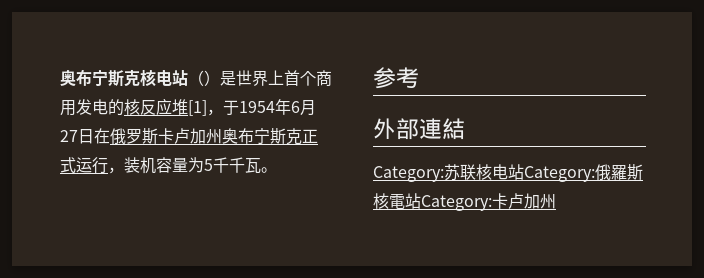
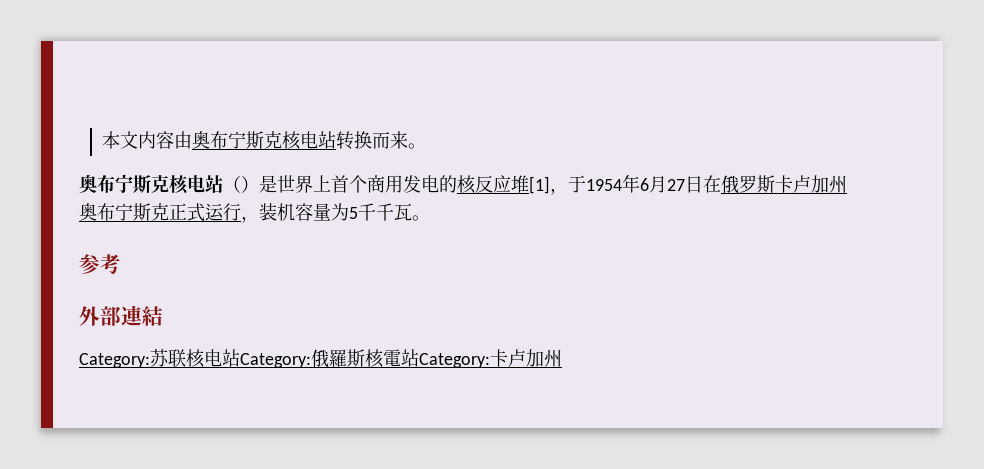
+ 本文内容由奥布宁斯克核电站转换而来。

